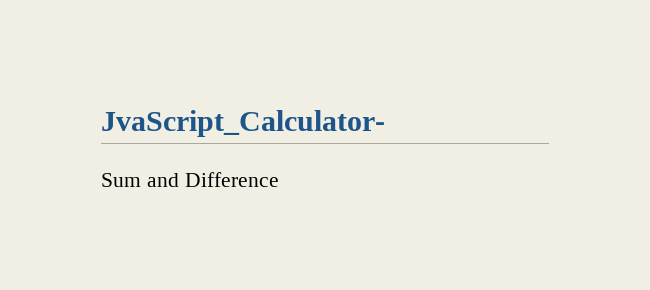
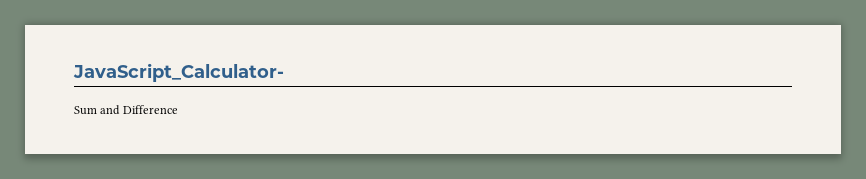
- JvaScript_Calculator-
+ JavaScript_Calculator-

